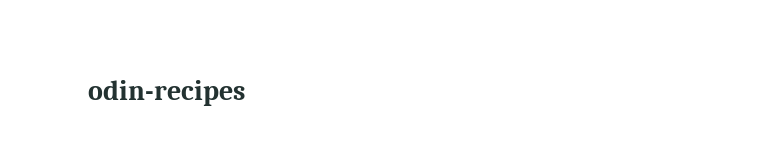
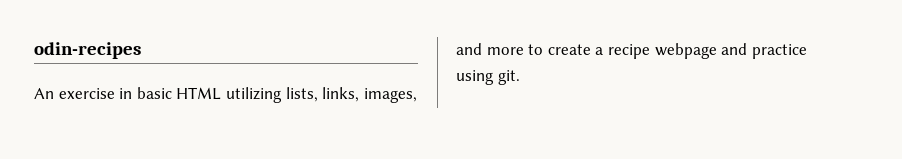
+ An exercise in basic HTML utilizing lists, links, images, and more to create a recipe webpage and practice using git.

